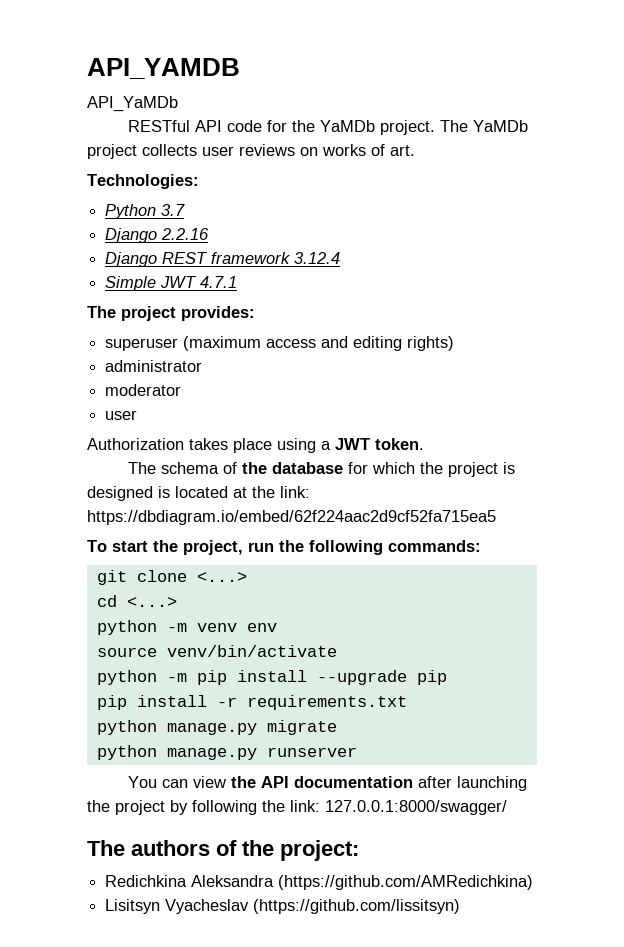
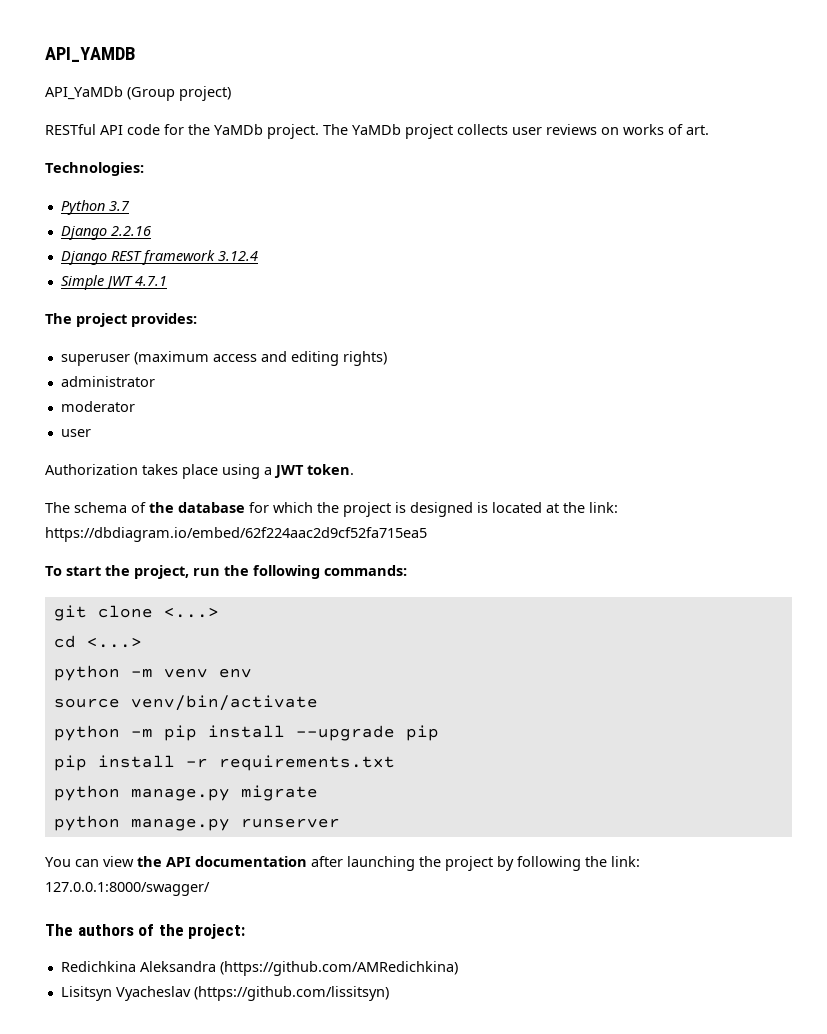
- API_YaMDb
+ API_YaMDb (Group project)

